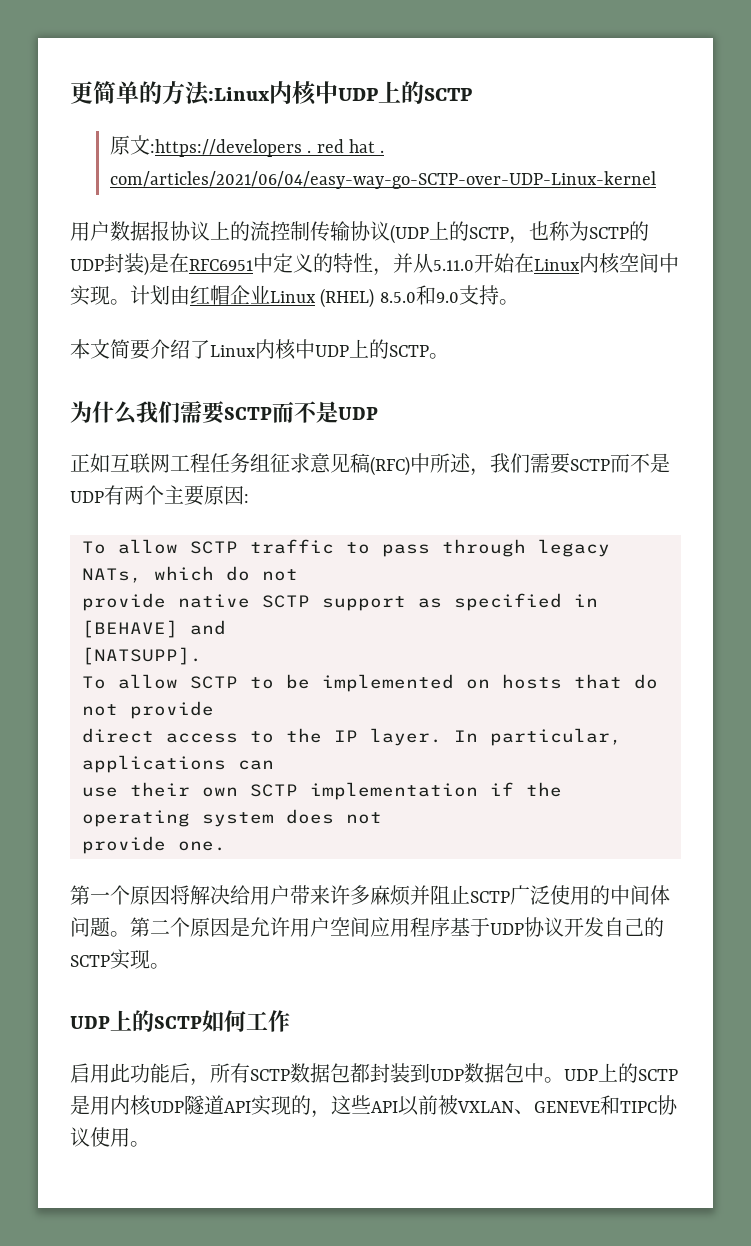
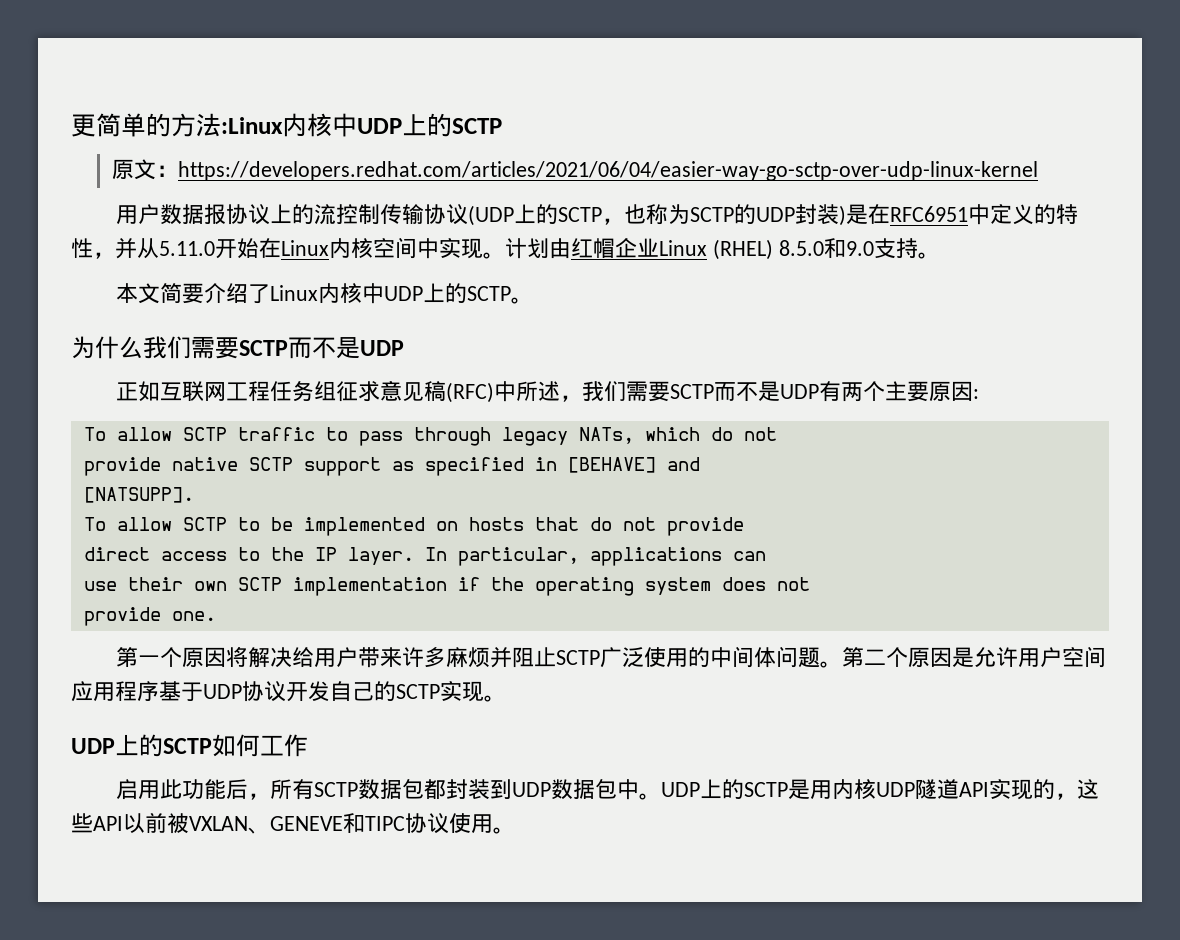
- 原文:https://developers . red hat . com/articles/2021/06/04/easy-way-go-SCTP-over-UDP-Linux-kernel
+ 原文：https://developers.redhat.com/articles/2021/06/04/easier-way-go-sctp-over-udp-linux-kernel

